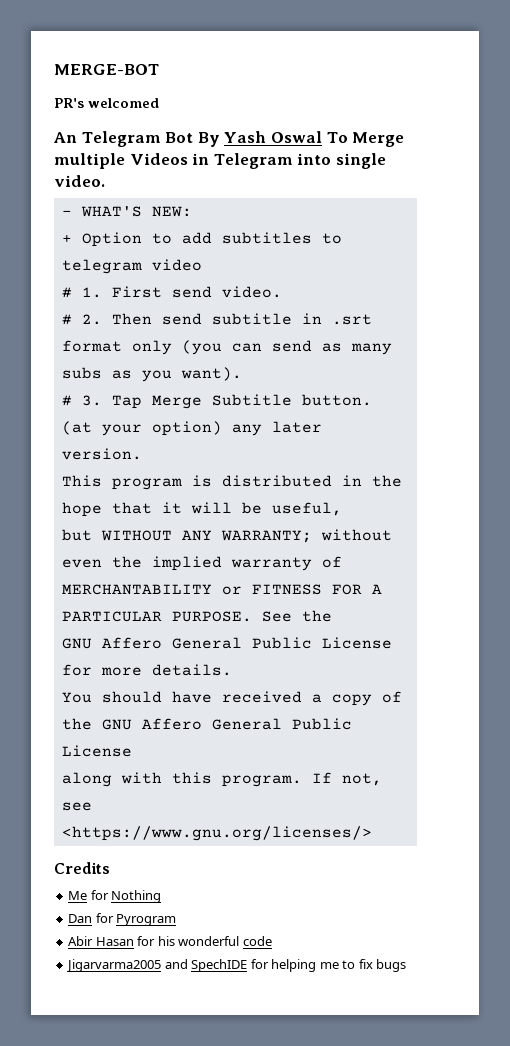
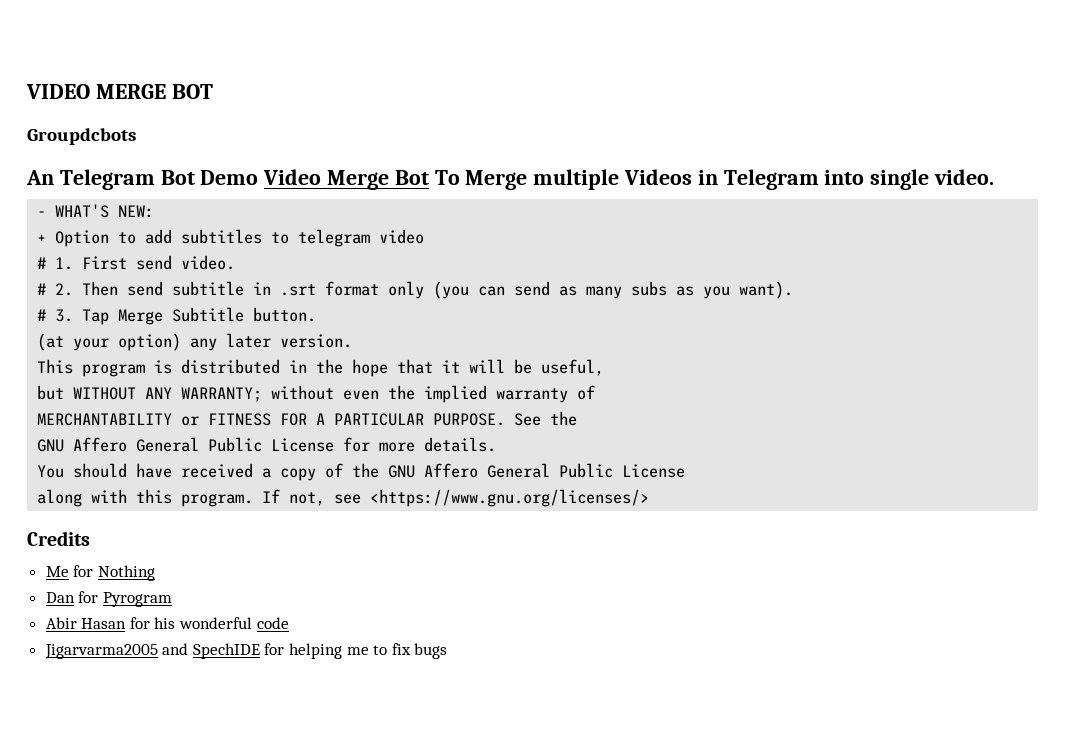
- MERGE-BOT
- PR's welcomed
+ VIDEO MERGE BOT
+ Groupdcbots
- An Telegram Bot By Yash Oswal To Merge multiple Videos in Telegram into single video.
+ An Telegram Bot Demo Video Merge Bot To Merge multiple Videos in Telegram into single video.

